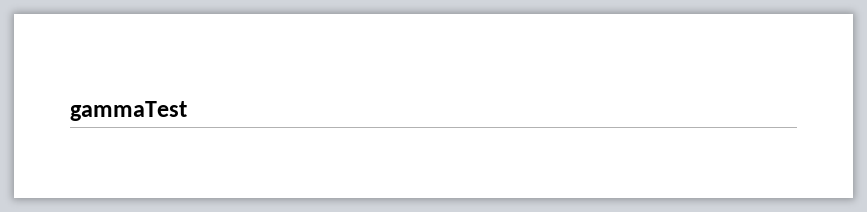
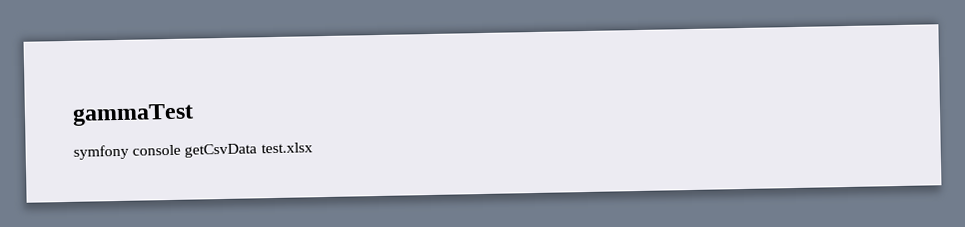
+ symfony console getCsvData test.xlsx

